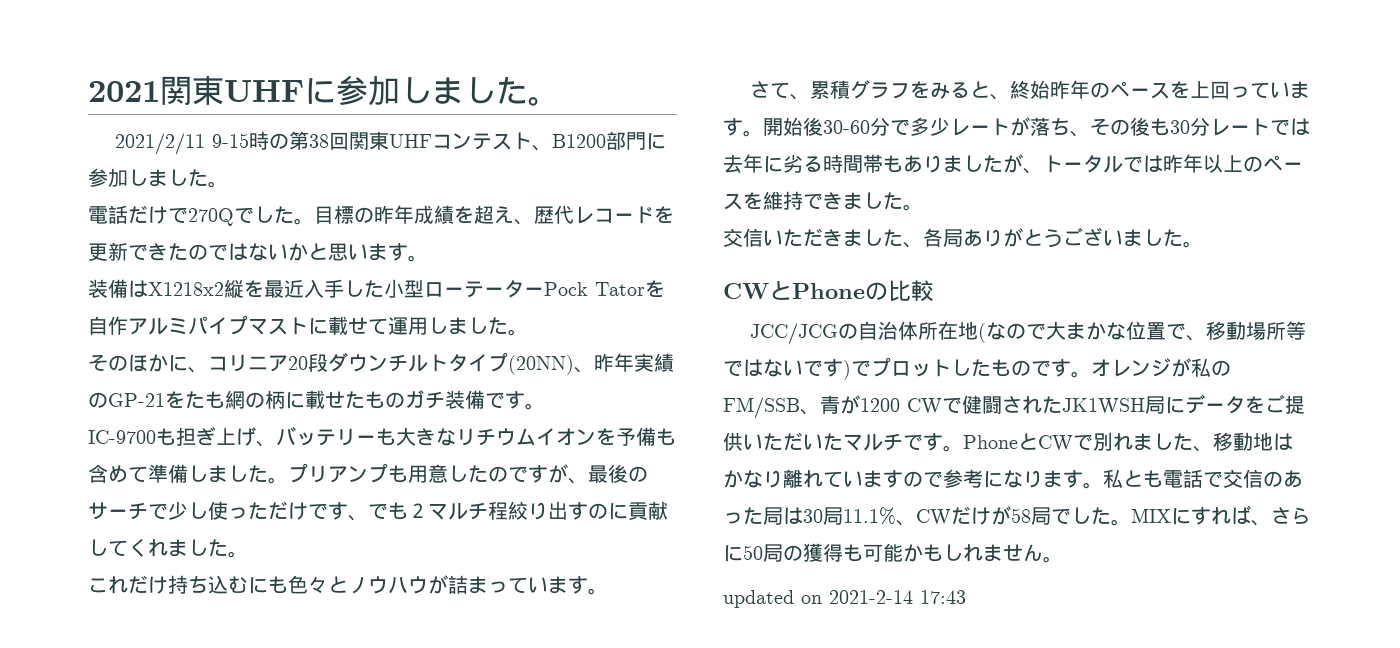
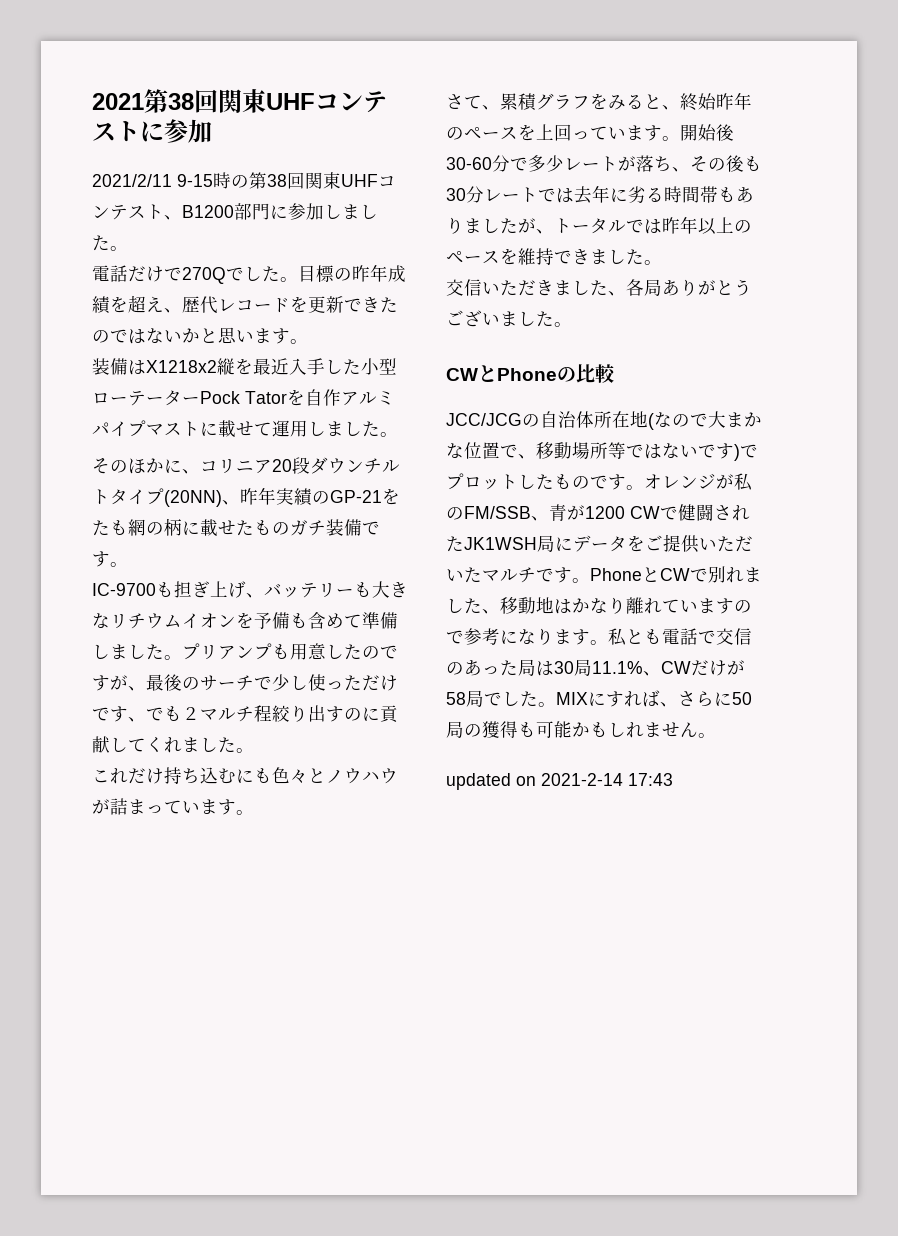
- 2021関東UHFに参加しました。
+ 2021第38回関東UHFコンテストに参加

